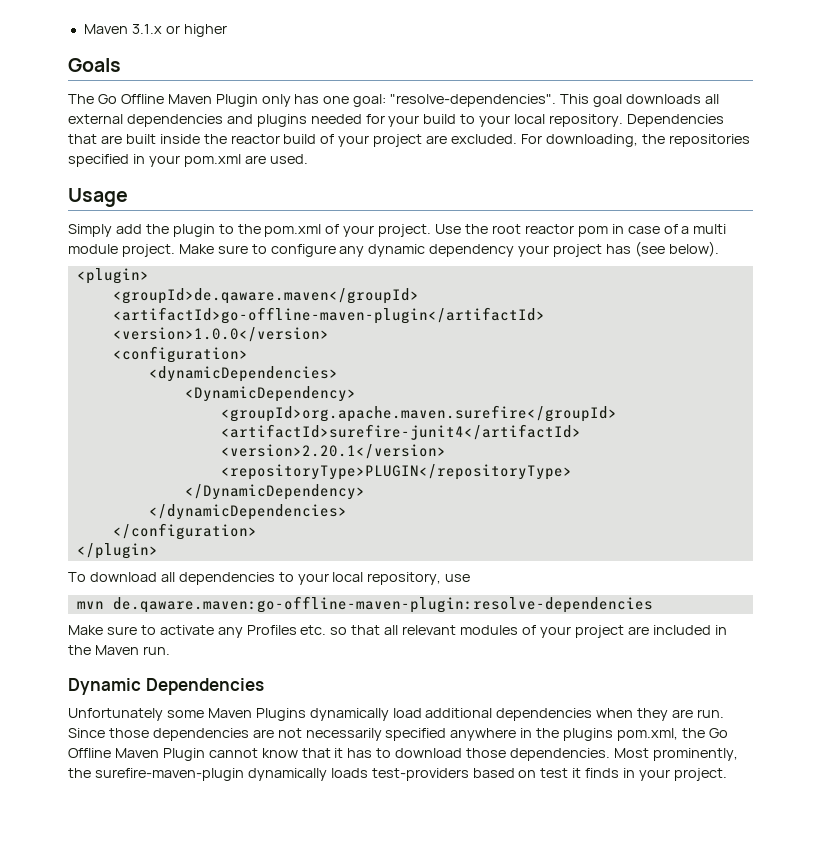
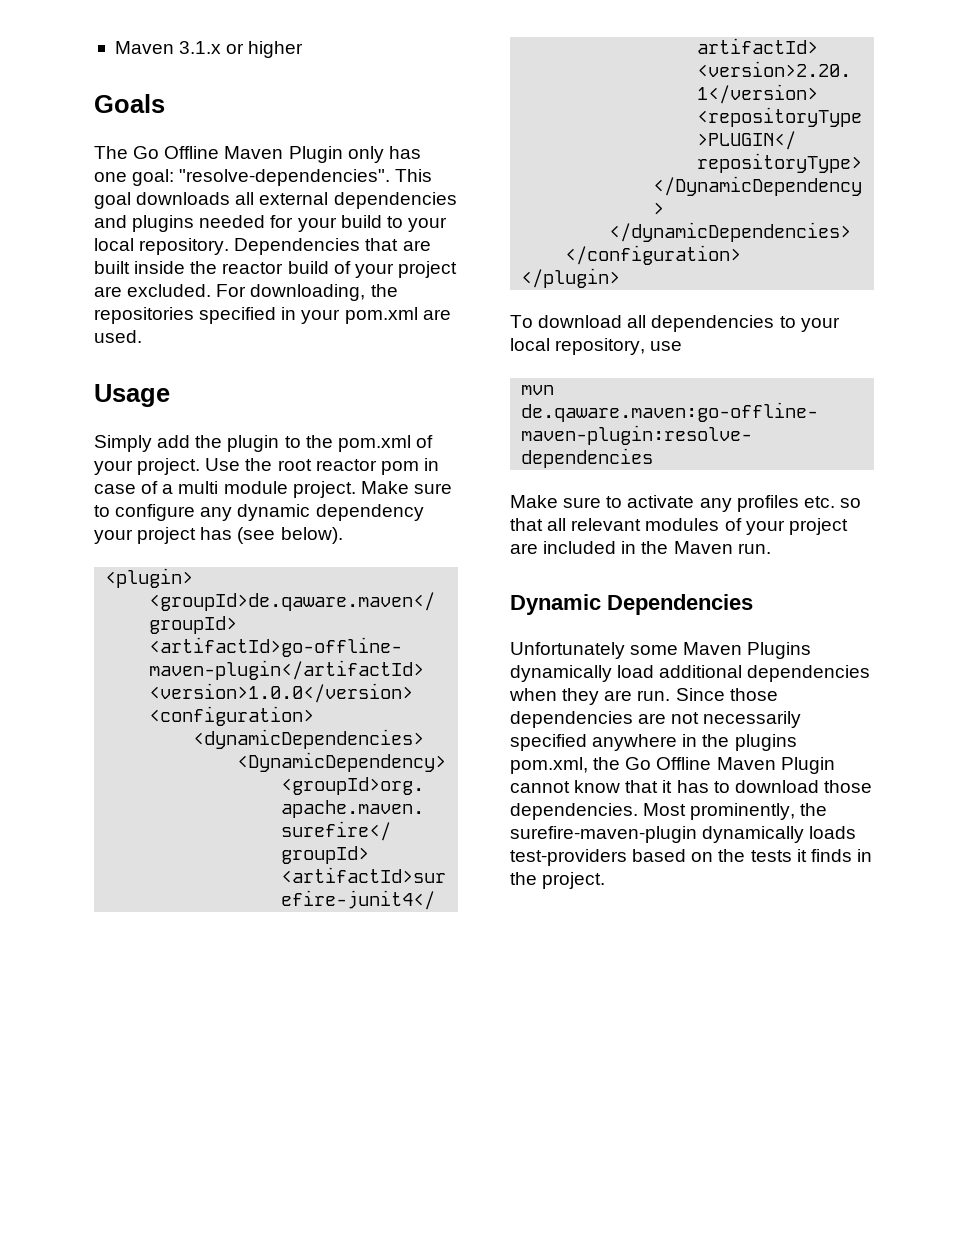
- Make sure to activate any Profiles etc. so that all relevant modules of your project are included in the Maven run.
+ Make sure to activate any profiles etc. so that all relevant modules of your project are included in the Maven run.
- Most prominently, the surefire-maven-plugin dynamically loads test-providers based on test it finds in your project.
+ Most prominently, the surefire-maven-plugin dynamically loads test-providers based on the tests it finds in the project.

